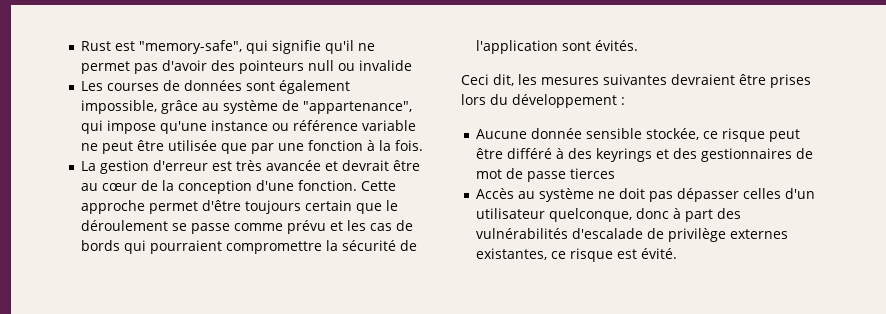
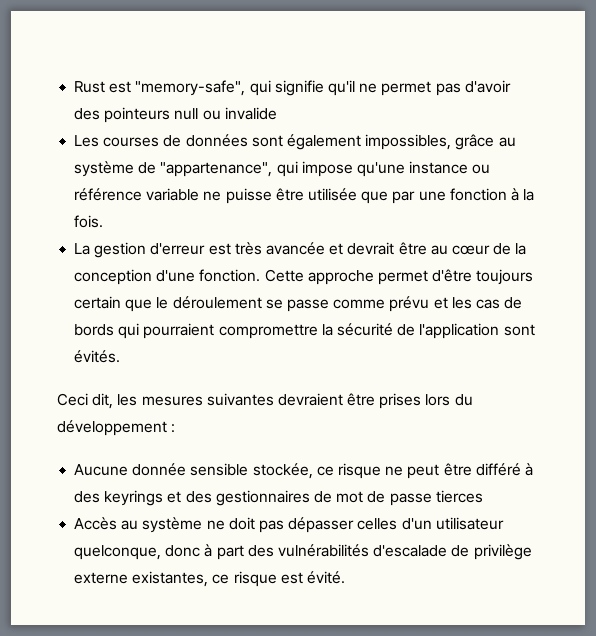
- Les courses de données sont également impossible, grâce au système de "appartenance", qui impose qu'une instance ou référence variable ne peut être utilisée que par une fonction à la fois.
+ Les courses de données sont également impossibles, grâce au système de "appartenance", qui impose qu'une instance ou référence variable ne puisse être utilisée que par une fonction à la fois.
- Aucune donnée sensible stockée, ce risque peut être différé à des keyrings et des gestionnaires de mot de passe tierces
+ Aucune donnée sensible stockée, ce risque ne peut être différé à des keyrings et des gestionnaires de mot de passe tierces
- Accès au système ne doit pas dépasser celles d'un utilisateur quelconque, donc à part des vulnérabilités d'escalade de privilège externes existantes, ce risque est évité.
+ Accès au système ne doit pas dépasser celles d'un utilisateur quelconque, donc à part des vulnérabilités d'escalade de privilège externe existantes, ce risque est évité.

